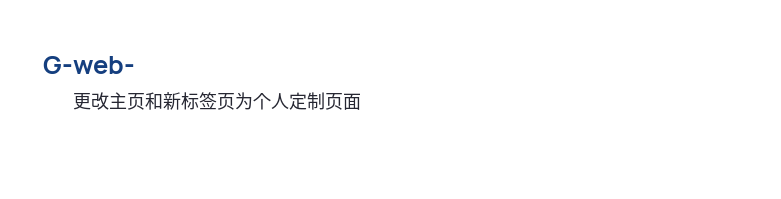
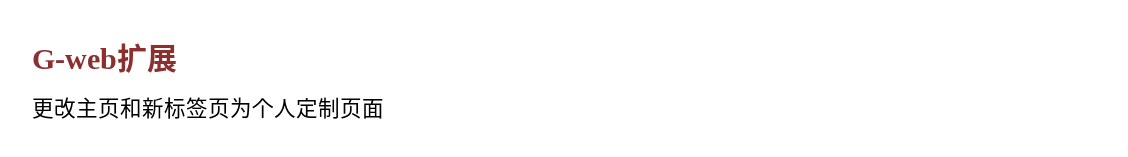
- G-web-
+ G-web扩展

